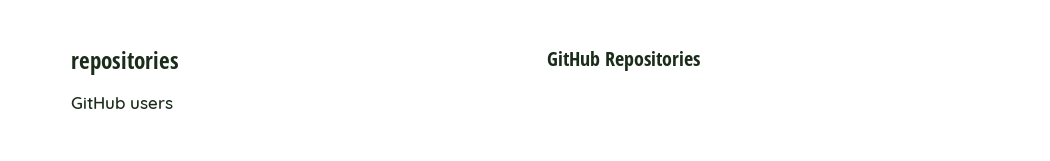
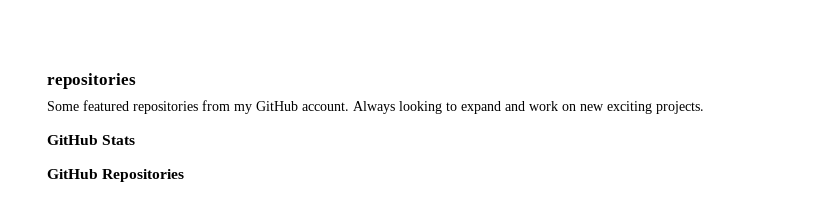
- GitHub users
+ Some featured repositories from my GitHub account. Always looking to expand and work on new exciting projects.
+ GitHub Stats

